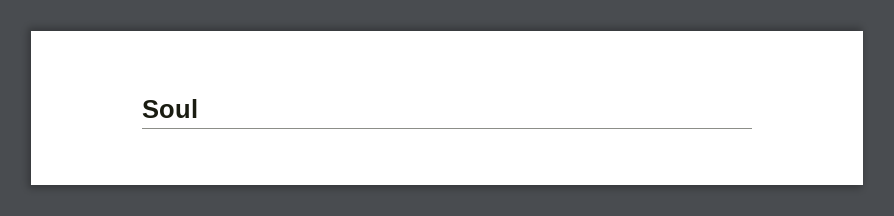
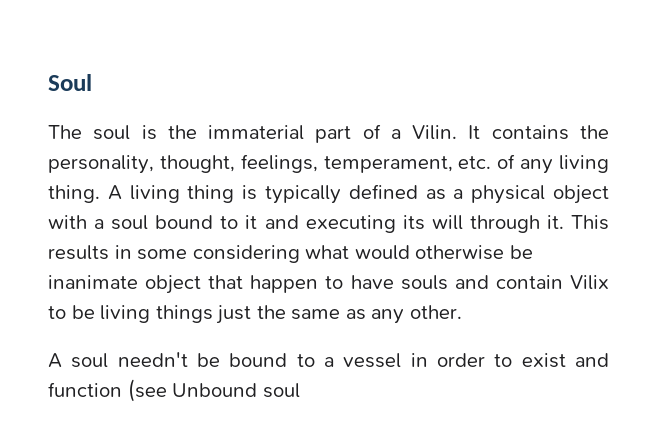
+ The soul is the immaterial part of a Vilin. It contains the personality, thought, feelings, temperament, etc. of any living thing. A living thing is typically defined as a physical object with a soul bound to it and executing its will through it. This results in some considering what would otherwise be inanimate object that happen to have souls and contain Vilix to be living things just the same as any other.
+ A soul needn't be bound to a vessel in order to exist and function (see Unbound soul

